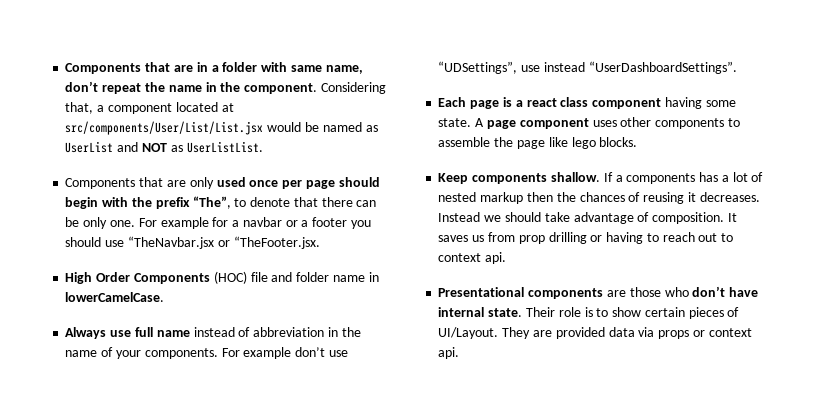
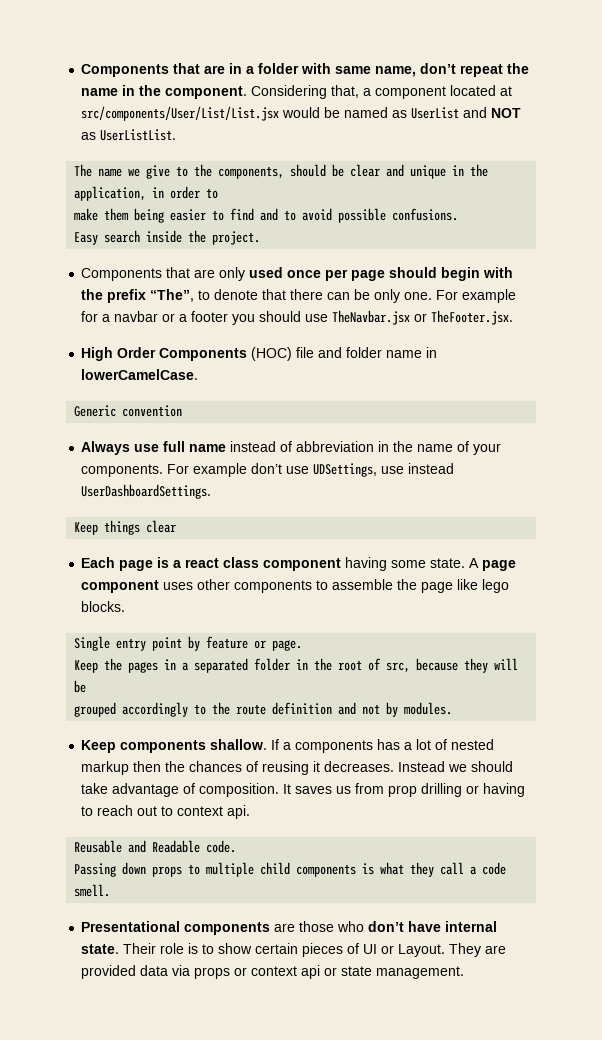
+ The name we give to the components, should be clear and unique in the application, in order to
+ make them being easier to find and to avoid possible confusions.
+ Easy search inside the project.
- For example for a navbar or a footer you should use “TheNavbar.jsx or “TheFooter.jsx.
+ For example for a navbar or a footer you should use TheNavbar.jsx or TheFooter.jsx.
+ Generic convention
- For example don’t use “UDSettings”, use instead “UserDashboardSettings”.
+ For example don’t use UDSettings, use instead UserDashboardSettings.
+ Keep things clear
+ Single entry point by feature or page.
+ Keep the pages in a separated folder in the root of src, because they will be
+ grouped accordingly to the route definition and not by modules.
+ Reusable and Readable code.
+ Passing down props to multiple child components is what they call a code smell.
- Their role is to show certain pieces of UI/Layout.
+ Their role is to show certain pieces of UI or Layout.
- They are provided data via props or context api.
+ They are provided data via props or context api or state management.

